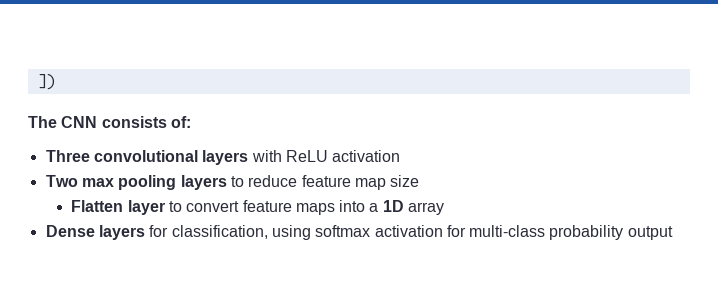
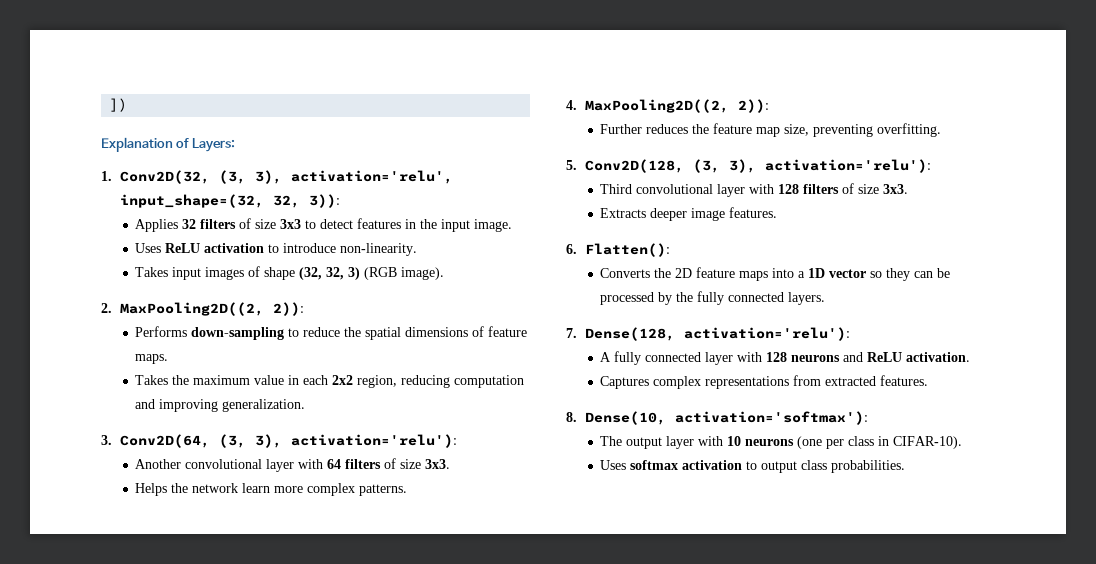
- The CNN consists of:
- Three convolutional layers with ReLU activation
- Two max pooling layers to reduce feature map size
- Flatten layer to convert feature maps into a 1D array
- Dense layers for classification, using softmax activation for multi-class probability output
+ Explanation of Layers:
+ 1. Conv2D(32, (3, 3), activation='relu', input_shape=(32, 32, 3)):
+ Applies 32 filters of size 3x3 to detect features in the input image.
+ Uses ReLU activation to introduce non-linearity.
+ Takes input images of shape (32, 32, 3) (RGB image).
+ 2. MaxPooling2D((2, 2)):
+ Performs down-sampling to reduce the spatial dimensions of feature maps.
+ Takes the maximum value in each 2x2 region, reducing computation and improving generalization.
+ 3. Conv2D(64, (3, 3), activation='relu'):
+ Another convolutional layer with 64 filters of size 3x3.
+ Helps the network learn more complex patterns.
+ 4. MaxPooling2D((2, 2)):
+ Further reduces the feature map size, preventing overfitting.
+ 5. Conv2D(128, (3, 3), activation='relu'):
+ Third convolutional layer with 128 filters of size 3x3.
+ Extracts deeper image features.
+ 6. Flatten():
+ Converts the 2D feature maps into a 1D vector so they can be processed by the fully connected layers.
+ 7. Dense(128, activation='relu'):
+ A fully connected layer with 128 neurons and ReLU activation.
+ Captures complex representations from extracted features.
+ 8. Dense(10, activation='softmax'):
+ The output layer with 10 neurons (one per class in CIFAR-10).
+ Uses softmax activation to output class probabilities.

